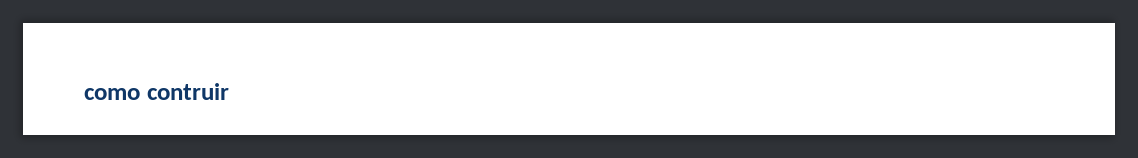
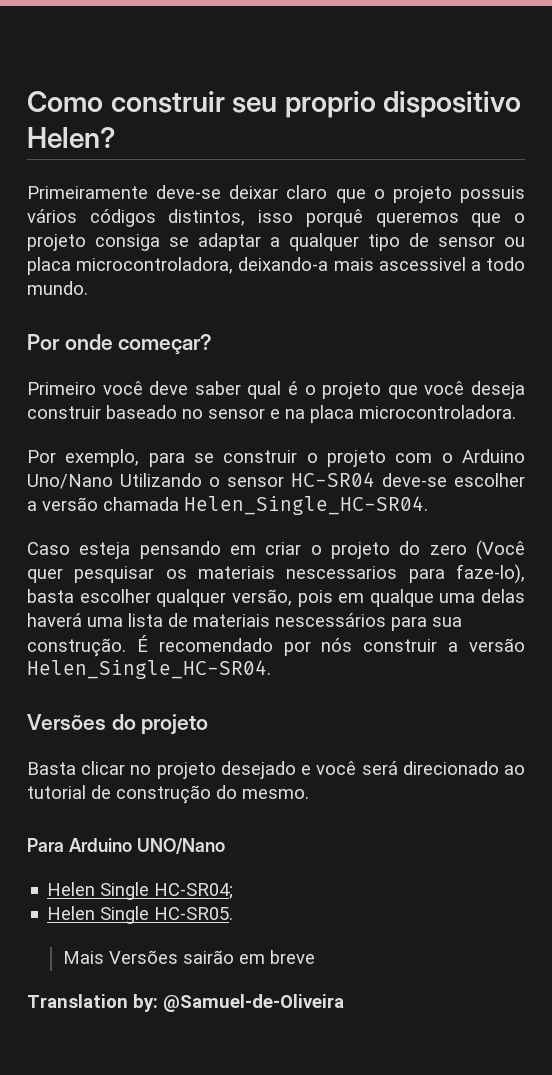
- como contruir
+ Como construir seu proprio dispositivo Helen?
+ Primeiramente deve-se deixar claro que o projeto possuis vários códigos distintos, isso porquê queremos que o projeto consiga se adaptar a qualquer tipo de sensor ou placa microcontroladora, deixando-a mais ascessivel a todo mundo.
+ Por onde começar?
+ Primeiro você deve saber qual é o projeto que você deseja construir baseado no sensor e na placa microcontroladora.
+ Por exemplo, para se construir o projeto com o Arduino Uno/Nano Utilizando o sensor HC-SR04 deve-se escolher a versão chamada Helen_Single_HC-SR04.
+ Caso esteja pensando em criar o projeto do zero (Você quer pesquisar os materiais nescessarios para faze-lo), basta escolher qualquer versão, pois em qualque uma delas haverá uma lista de materiais nescessários para sua construção. É recomendado por nós construir a versão Helen_Single_HC-SR04.
+ Versões do projeto
+ Basta clicar no projeto desejado e você será direcionado ao tutorial de construção do mesmo.
+ Para Arduino UNO/Nano
+ Helen Single HC-SR04;
+ Helen Single HC-SR05.
+ Mais Versões sairão em breve
+ Translation by: @Samuel-de-Oliveira

